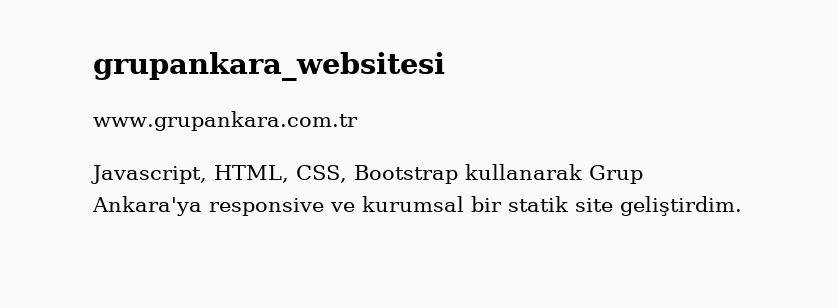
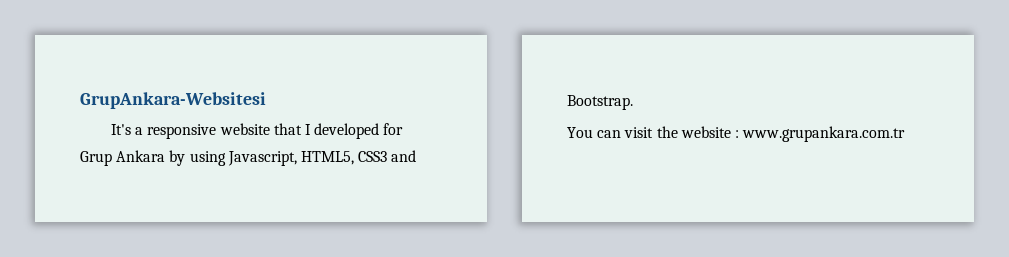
- grupankara_websitesi
- www.grupankara.com.tr
- Javascript, HTML, CSS, Bootstrap kullanarak Grup Ankara'ya responsive ve kurumsal bir statik site geliştirdim.
+ GrupAnkara-Websitesi
+ It's a responsive website that I developed for Grup Ankara by using Javascript, HTML5, CSS3 and Bootstrap.
+ You can visit the website : www.grupankara.com.tr

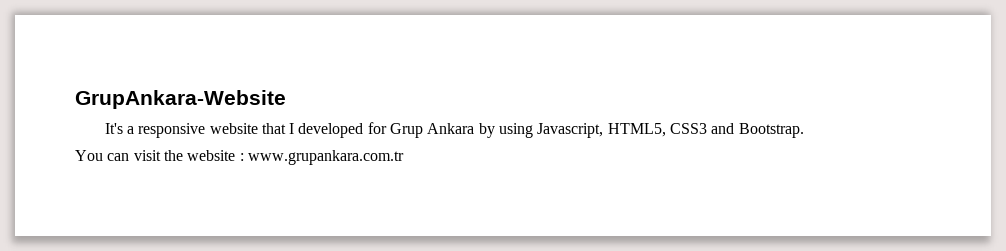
- GrupAnkara-Websitesi
+ GrupAnkara-Website

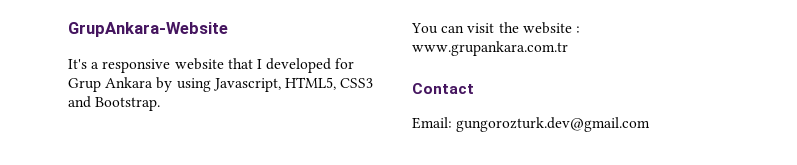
+ Contact
+ Email: gungorozturk.dev@gmail.com

